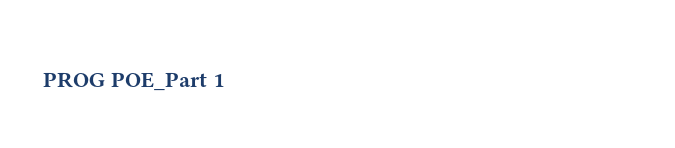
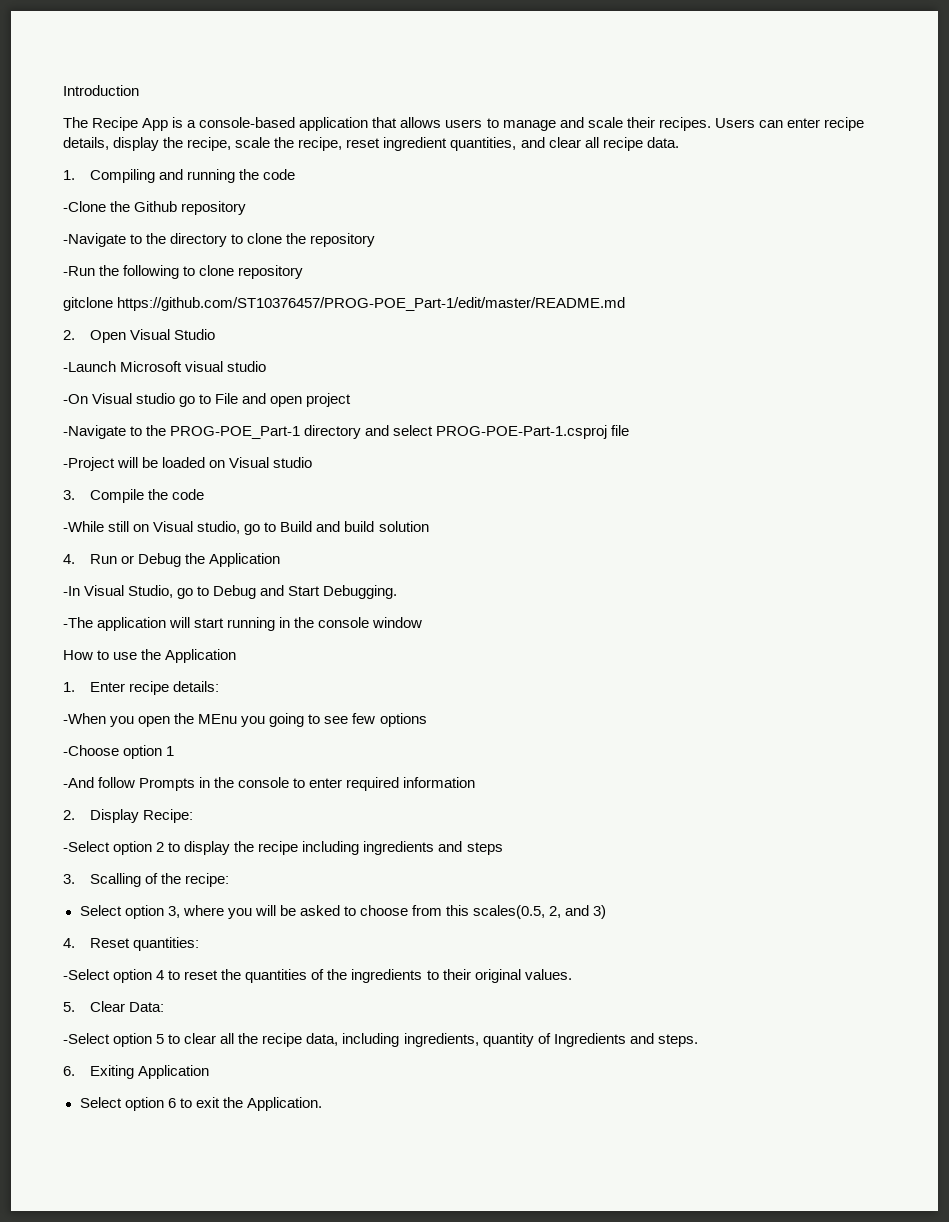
- PROG POE_Part 1
+ Introduction
+ The Recipe App is a console-based application that allows users to manage and scale their recipes. Users can enter recipe details, display the recipe, scale the recipe, reset ingredient quantities, and clear all recipe data.
+ 1. Compiling and running the code
+ -Clone the Github repository
+ -Navigate to the directory to clone the repository
+ -Run the following to clone repository
+ gitclone https://github.com/ST10376457/PROG-POE_Part-1/edit/master/README.md
+ 2. Open Visual Studio
+ -Launch Microsoft visual studio
+ -On Visual studio go to File and open project
+ -Navigate to the PROG-POE_Part-1 directory and select PROG-POE-Part-1.csproj file
+ -Project will be loaded on Visual studio
+ 3. Compile the code
+ -While still on Visual studio, go to Build and build solution
+ 4. Run or Debug the Application
+ -In Visual Studio, go to Debug and Start Debugging.
+ -The application will start running in the console window
+ How to use the Application
+ 1. Enter recipe details:
+ -When you open the MEnu you going to see few options
+ -Choose option 1
+ -And follow Prompts in the console to enter required information
+ 2. Display Recipe:
+ -Select option 2 to display the recipe including ingredients and steps
+ 3. Scalling of the recipe:
+ Select option 3, where you will be asked to choose from this scales(0.5, 2, and 3)
+ 4. Reset quantities:
+ -Select option 4 to reset the quantities of the ingredients to their original values.
+ 5. Clear Data:
+ -Select option 5 to clear all the recipe data, including ingredients, quantity of Ingredients and steps.
+ 6. Exiting Application
+ Select option 6 to exit the Application.

